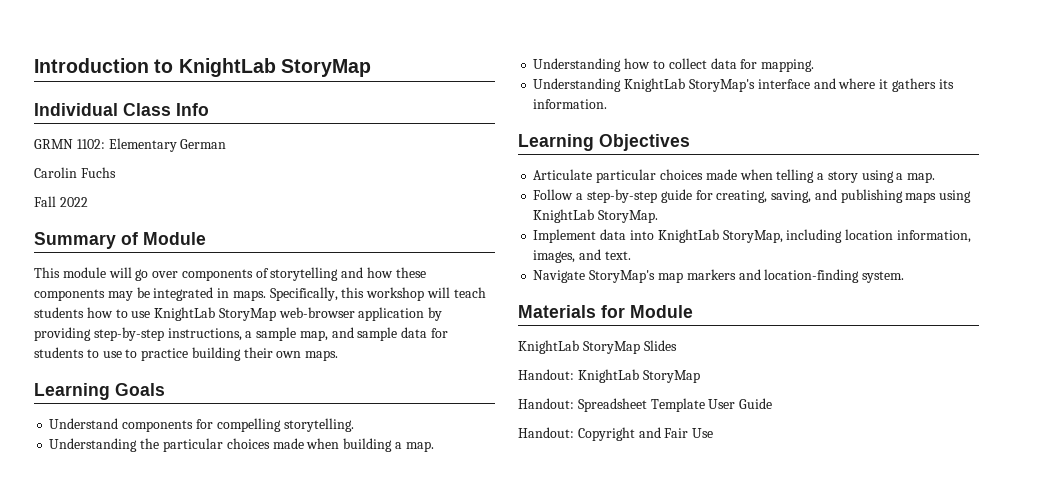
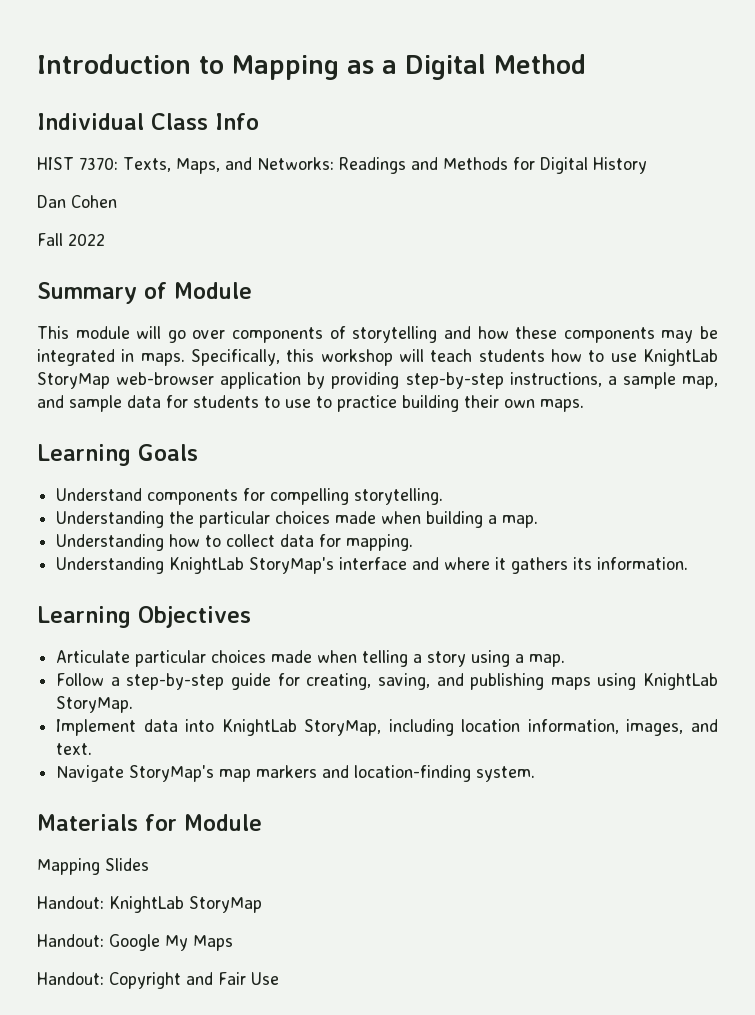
- Introduction to KnightLab StoryMap
+ Introduction to Mapping as a Digital Method
  Individual Class Info
- GRMN 1102: Elementary German
- Carolin Fuchs
+ HIST 7370: Texts, Maps, and Networks: Readings and Methods for Digital History
+ Dan Cohen
- KnightLab StoryMap Slides
+ Mapping Slides
- Handout: Spreadsheet Template User Guide
+ Handout: Google My Maps

